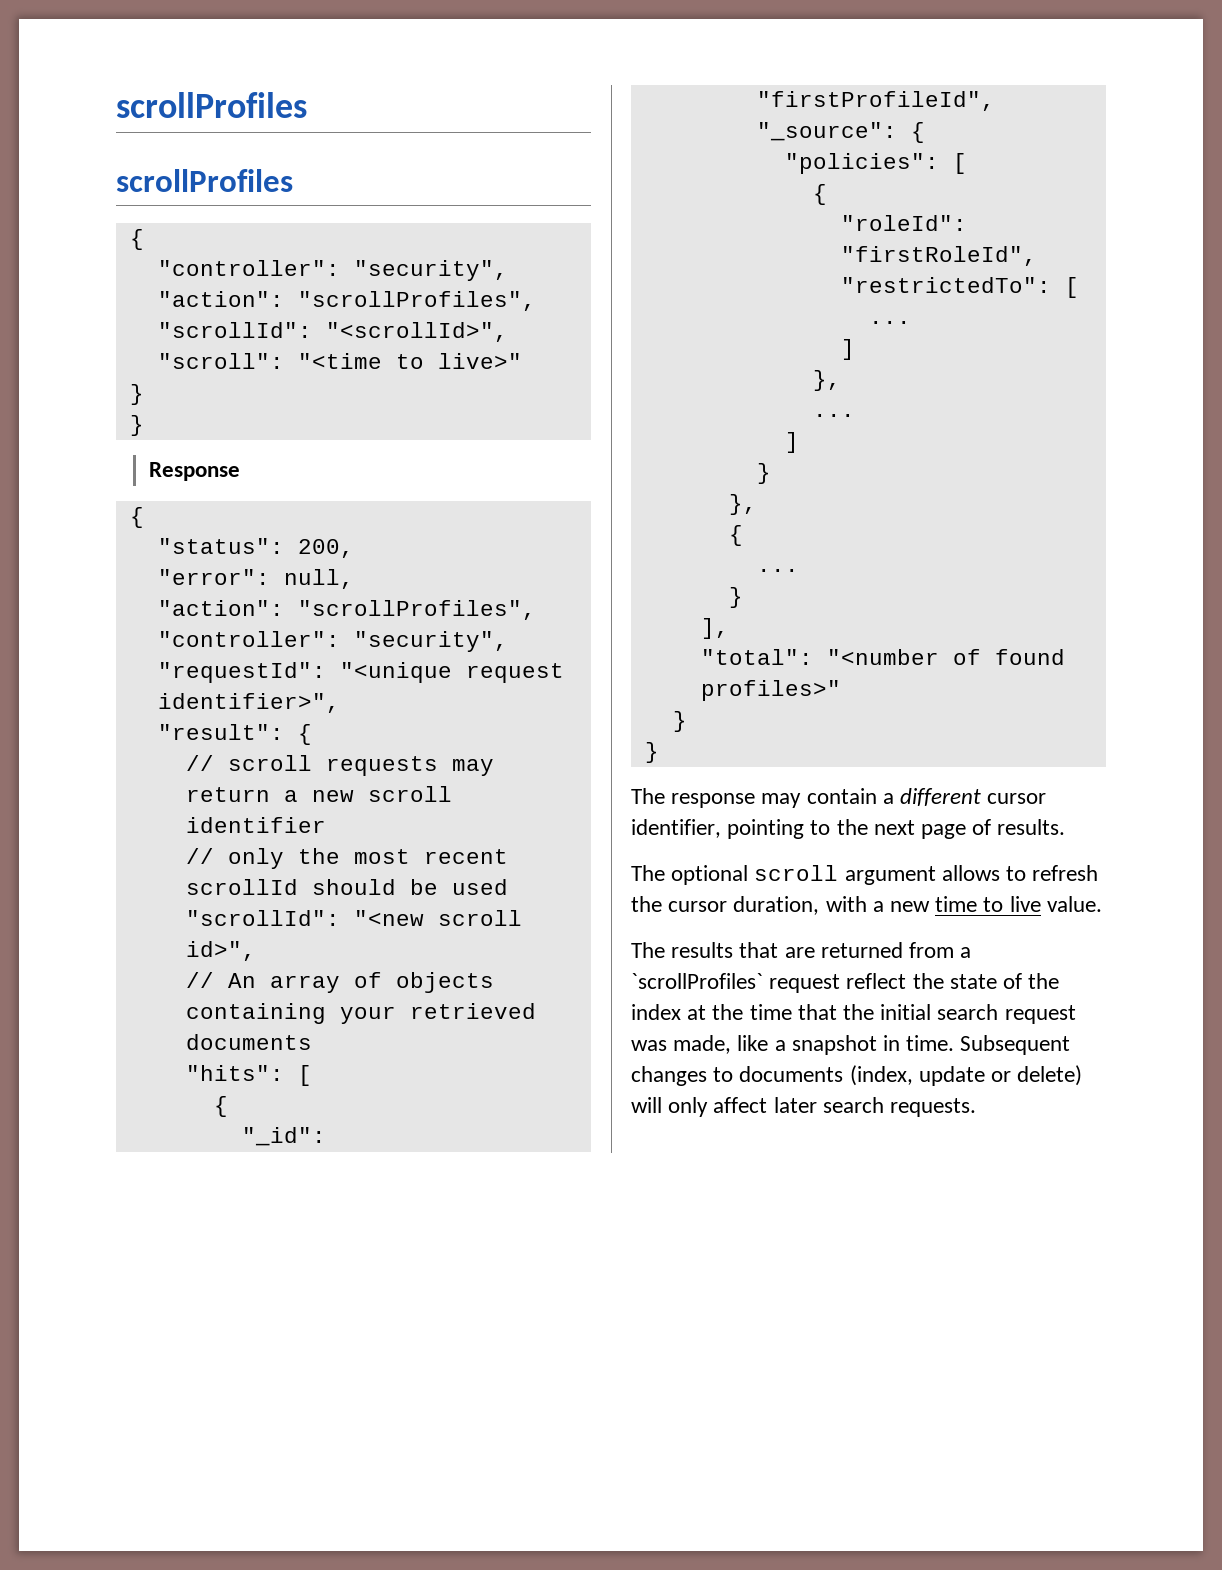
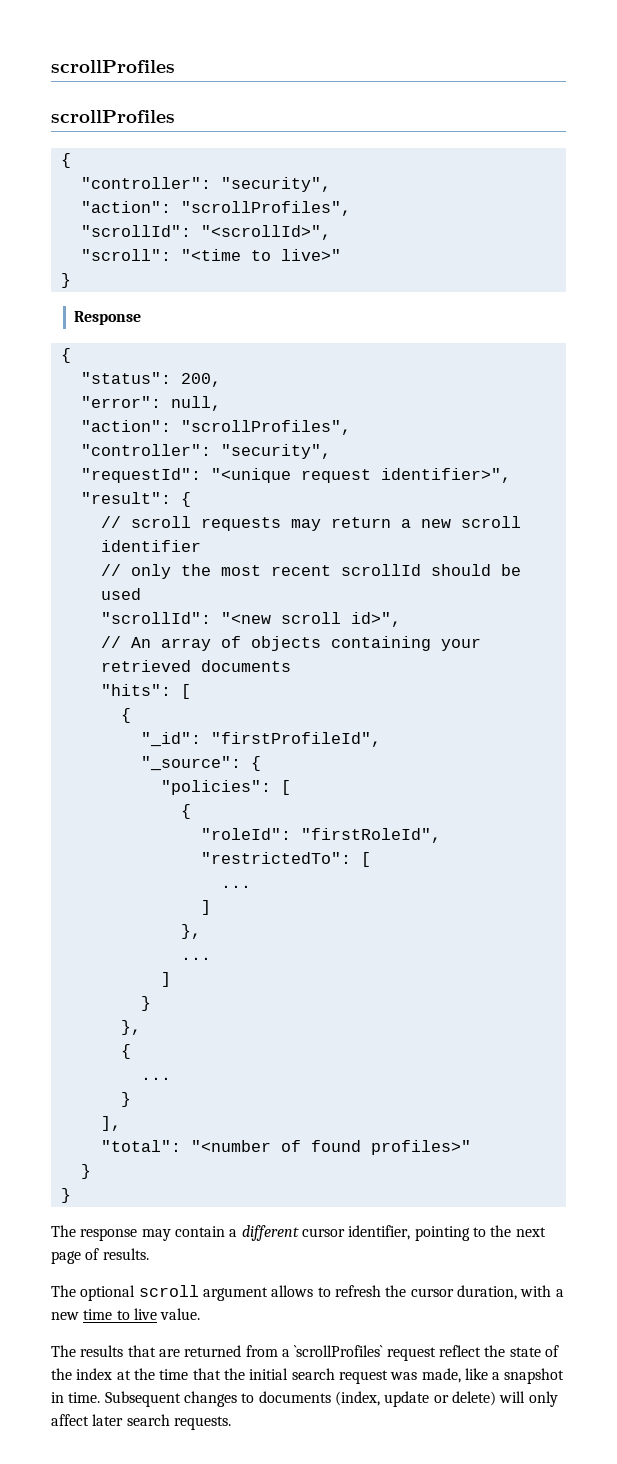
  "scroll": "<time to live>"
- }

